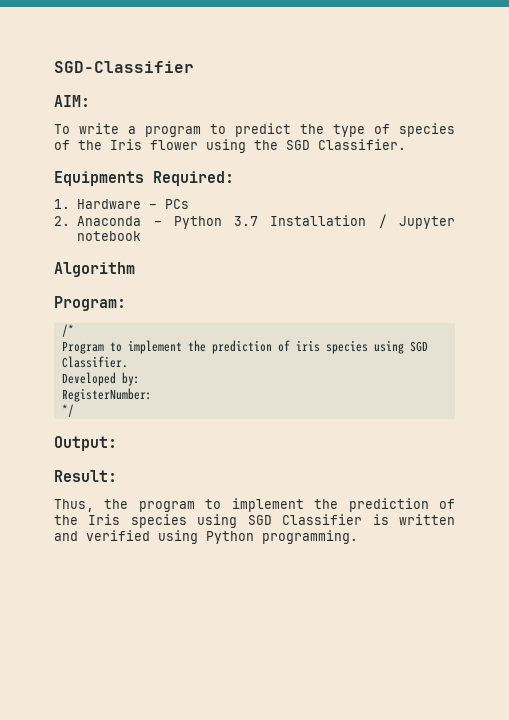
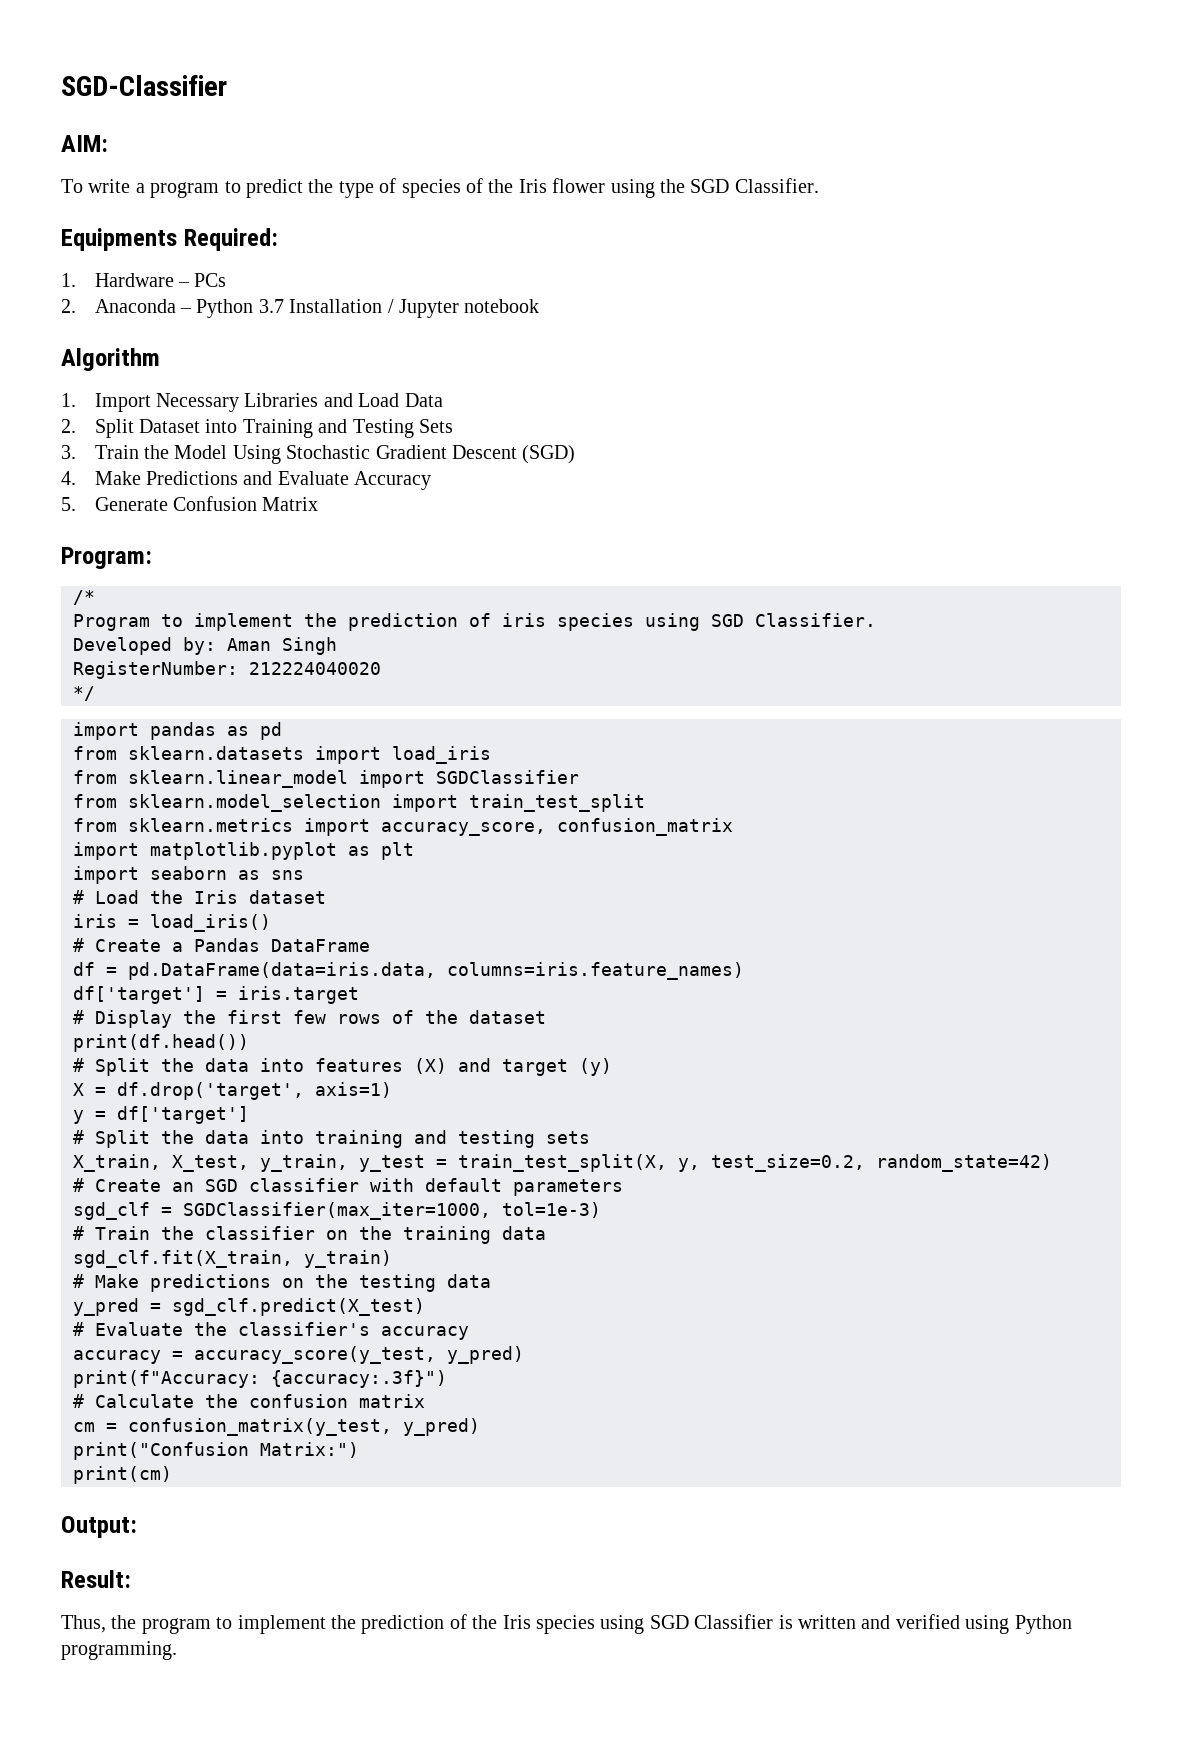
+ 1. Import Necessary Libraries and Load Data
+ 2. Split Dataset into Training and Testing Sets
+ 3. Train the Model Using Stochastic Gradient Descent (SGD)
+ 4. Make Predictions and Evaluate Accuracy
+ 5. Generate Confusion Matrix
- Developed by:
+ Developed by: Aman Singh
- RegisterNumber:
+ RegisterNumber: 212224040020
+ import pandas as pd
+ from sklearn.datasets import load_iris
+ from sklearn.linear_model import SGDClassifier
+ from sklearn.model_selection import train_test_split
+ from sklearn.metrics import accuracy_score, confusion_matrix
+ import matplotlib.pyplot as plt
+ import seaborn as sns
+ # Load the Iris dataset
+ iris = load_iris()
+ # Create a Pandas DataFrame
+ df = pd.DataFrame(data=iris.data, columns=iris.feature_names)
+ df['target'] = iris.target
+ # Display the first few rows of the dataset
+ print(df.head())
+ # Split the data into features (X) and target (y)
+ X = df.drop('target', axis=1)
+ y = df['target']
+ # Split the data into training and testing sets
+ X_train, X_test, y_train, y_test = train_test_split(X, y, test_size=0.2, random_state=42)
+ # Create an SGD classifier with default parameters
+ sgd_clf = SGDClassifier(max_iter=1000, tol=1e-3)
+ # Train the classifier on the training data
+ sgd_clf.fit(X_train, y_train)
+ # Make predictions on the testing data
+ y_pred = sgd_clf.predict(X_test)
+ # Evaluate the classifier's accuracy
+ accuracy = accuracy_score(y_test, y_pred)
+ print(f"Accuracy: {accuracy:.3f}")
+ # Calculate the confusion matrix
+ cm = confusion_matrix(y_test, y_pred)
+ print("Confusion Matrix:")
+ print(cm)

